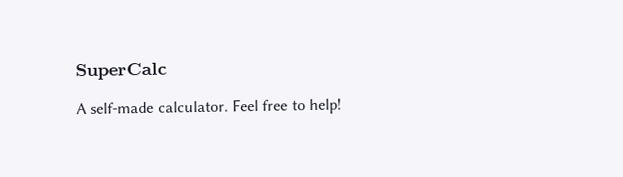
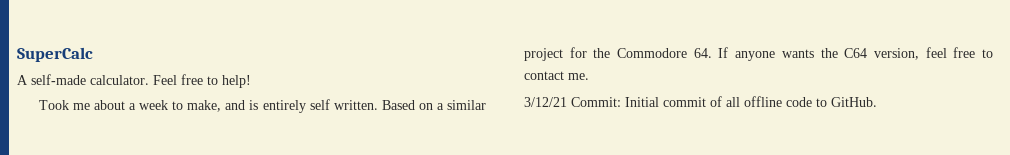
+ Took me about a week to make, and is entirely self written. Based on a similar project for the Commodore 64. If anyone wants the C64 version, feel free to contact me.
+ 3/12/21 Commit: Initial commit of all offline code to GitHub.

